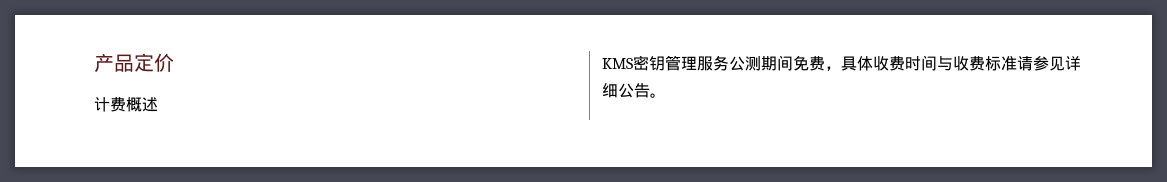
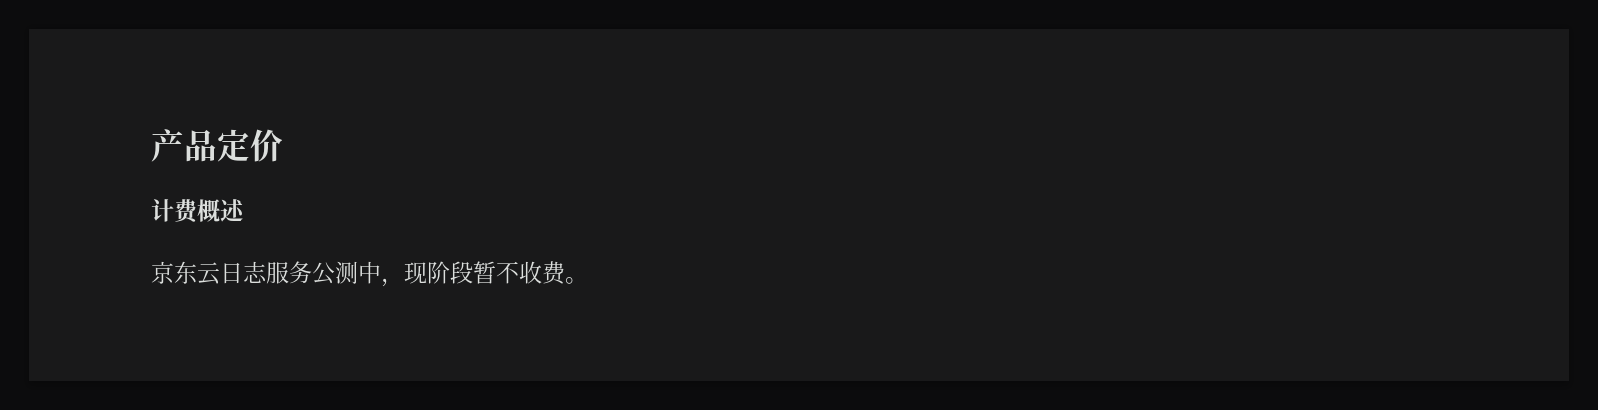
- KMS密钥管理服务公测期间免费，具体收费时间与收费标准请参见详细公告。
+ 京东云日志服务公测中，现阶段暂不收费。

